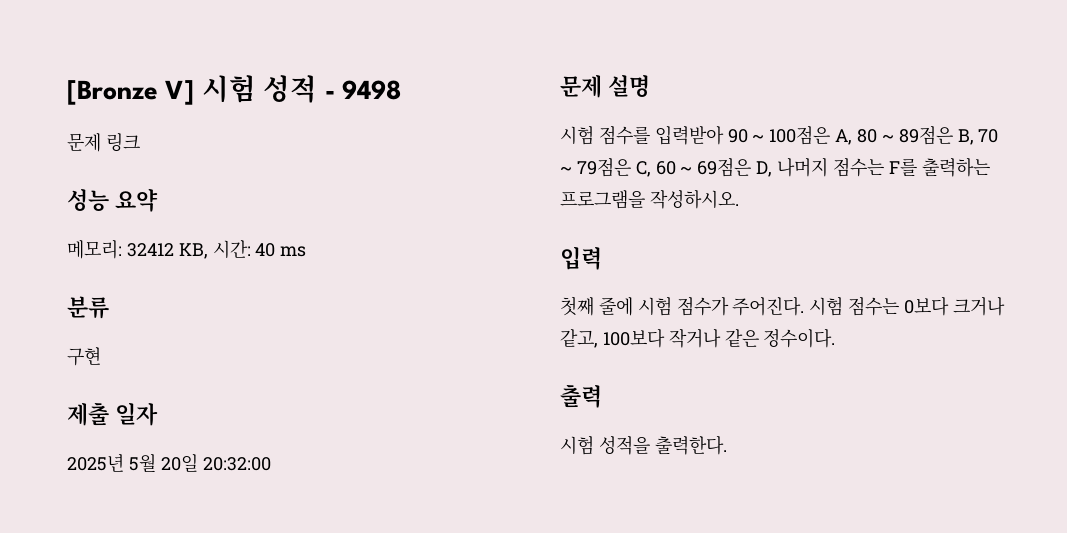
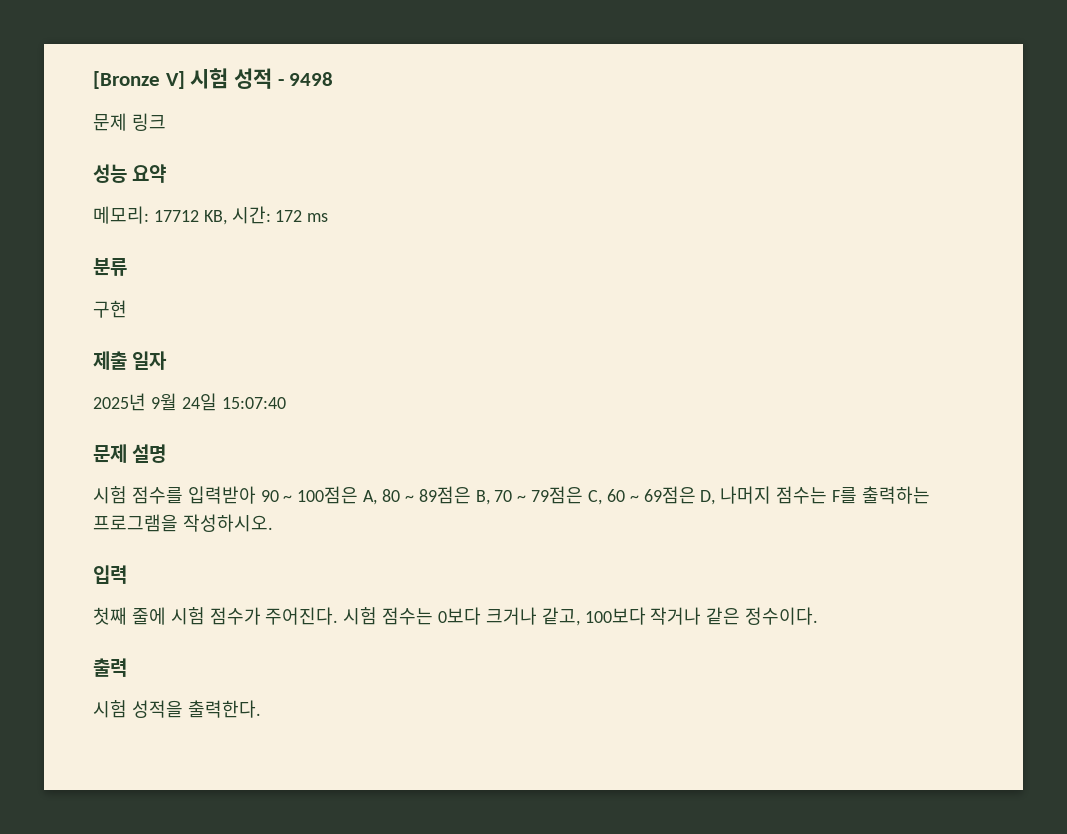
- 메모리: 32412 KB, 시간: 40 ms
+ 메모리: 17712 KB, 시간: 172 ms
- 2025년 5월 20일 20:32:00
+ 2025년 9월 24일 15:07:40

